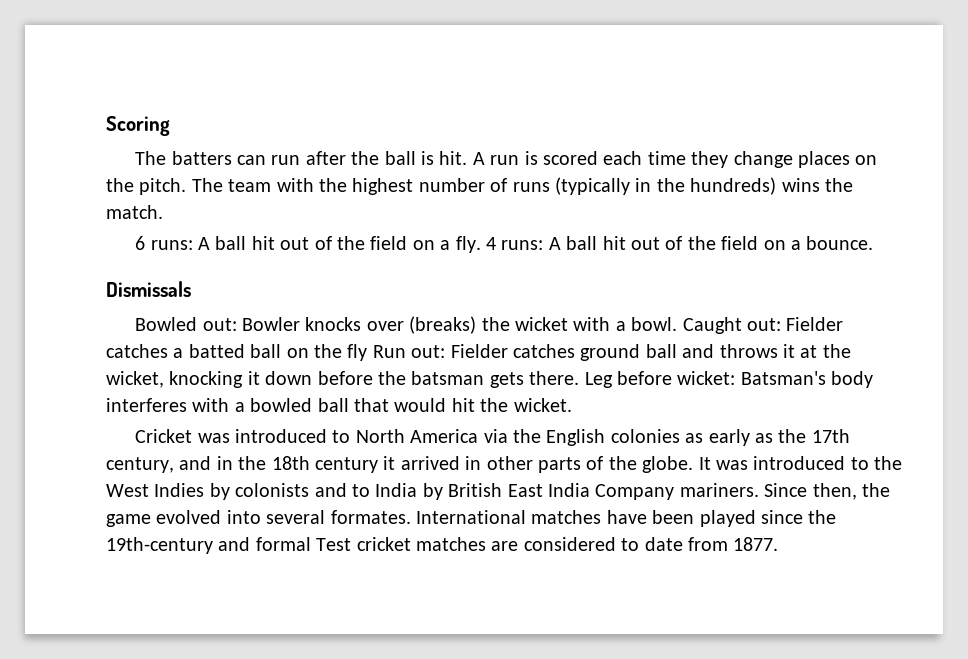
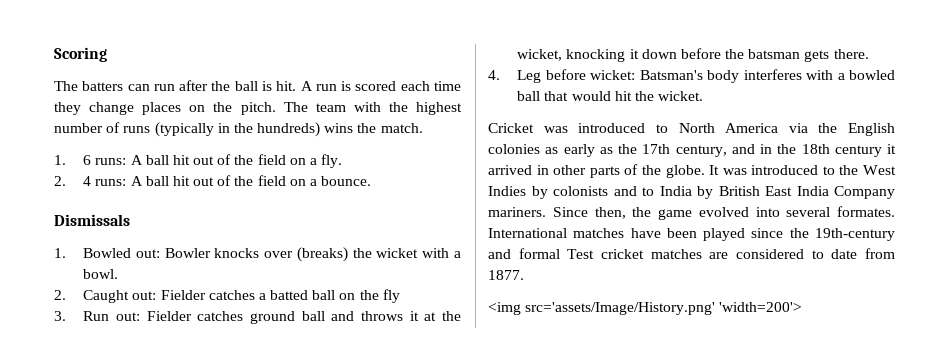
- 6 runs: A ball hit out of the field on a fly. 4 runs: A ball hit out of the field on a bounce.
+ 1. 6 runs: A ball hit out of the field on a fly.
+ 2. 4 runs: A ball hit out of the field on a bounce.
- Bowled out: Bowler knocks over (breaks) the wicket with a bowl. Caught out: Fielder catches a batted ball on the fly Run out: Fielder catches ground ball and throws it at the wicket, knocking it down before the batsman gets there. Leg before wicket: Batsman's body interferes with a bowled ball that would hit the wicket.
+ 1. Bowled out: Bowler knocks over (breaks) the wicket with a bowl.
+ 2. Caught out: Fielder catches a batted ball on the fly
+ 3. Run out: Fielder catches ground ball and throws it at the wicket, knocking it down before the batsman gets there.
+ 4. Leg before wicket: Batsman's body interferes with a bowled ball that would hit the wicket.
+ <img src='assets/Image/History.png' 'width=200'>

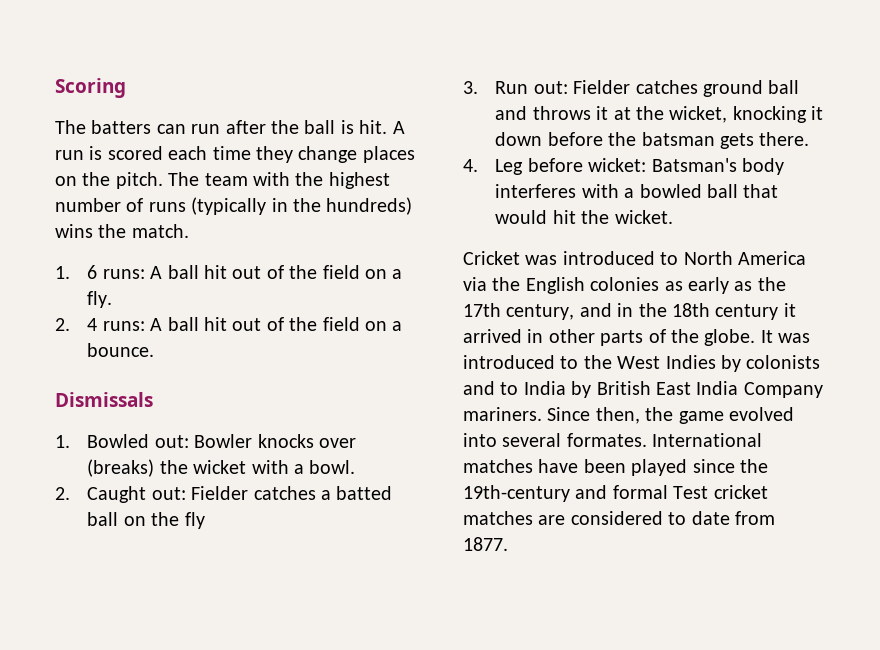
- <img src='assets/Image/History.png' 'width=200'>

